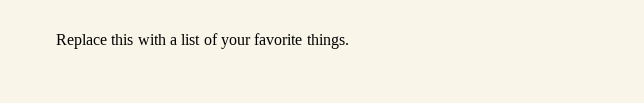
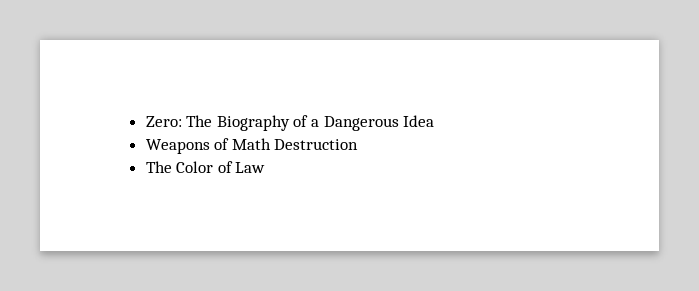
- Replace this with a list of your favorite things.
+ Zero: The Biography of a Dangerous Idea
+ Weapons of Math Destruction
+ The Color of Law

